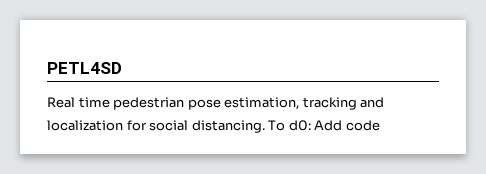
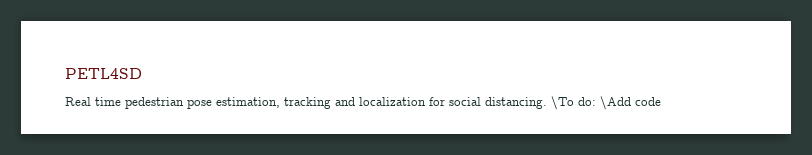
- To d0: Add code
+ \To do: \Add code

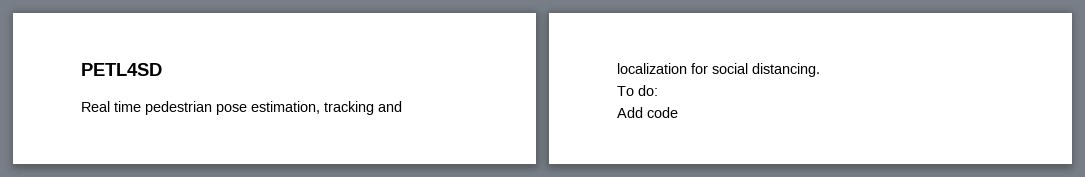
- Real time pedestrian pose estimation, tracking and localization for social distancing. \To do: \Add code
+ Real time pedestrian pose estimation, tracking and localization for social distancing.
+ To do:
+ Add code

